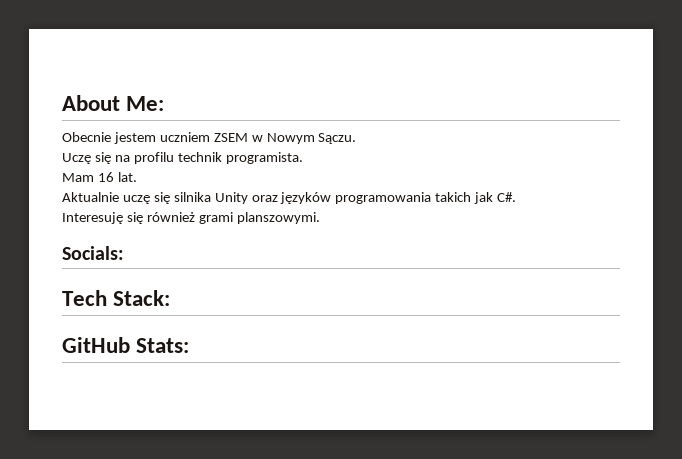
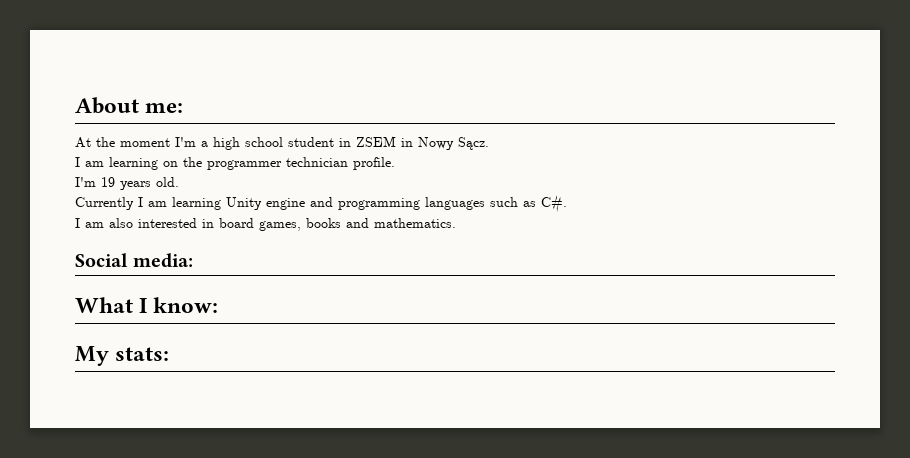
- About Me:
- Obecnie jestem uczniem ZSEM w Nowym Sączu.
- Uczę się na profilu technik programista.
- Mam 16 lat.
- Aktualnie uczę się silnika Unity oraz języków programowania takich jak C#.
- Interesuję się również grami planszowymi.
- Socials:
- Tech Stack:
- GitHub Stats:
+ About me:
+ At the moment I'm a high school student in ZSEM in Nowy Sącz.
+ I am learning on the programmer technician profile.
+ I'm 19 years old.
+ Currently I am learning Unity engine and programming languages such as C#.
+ I am also interested in board games, books and mathematics.
+ Social media:
+ What I know:
+ My stats:

